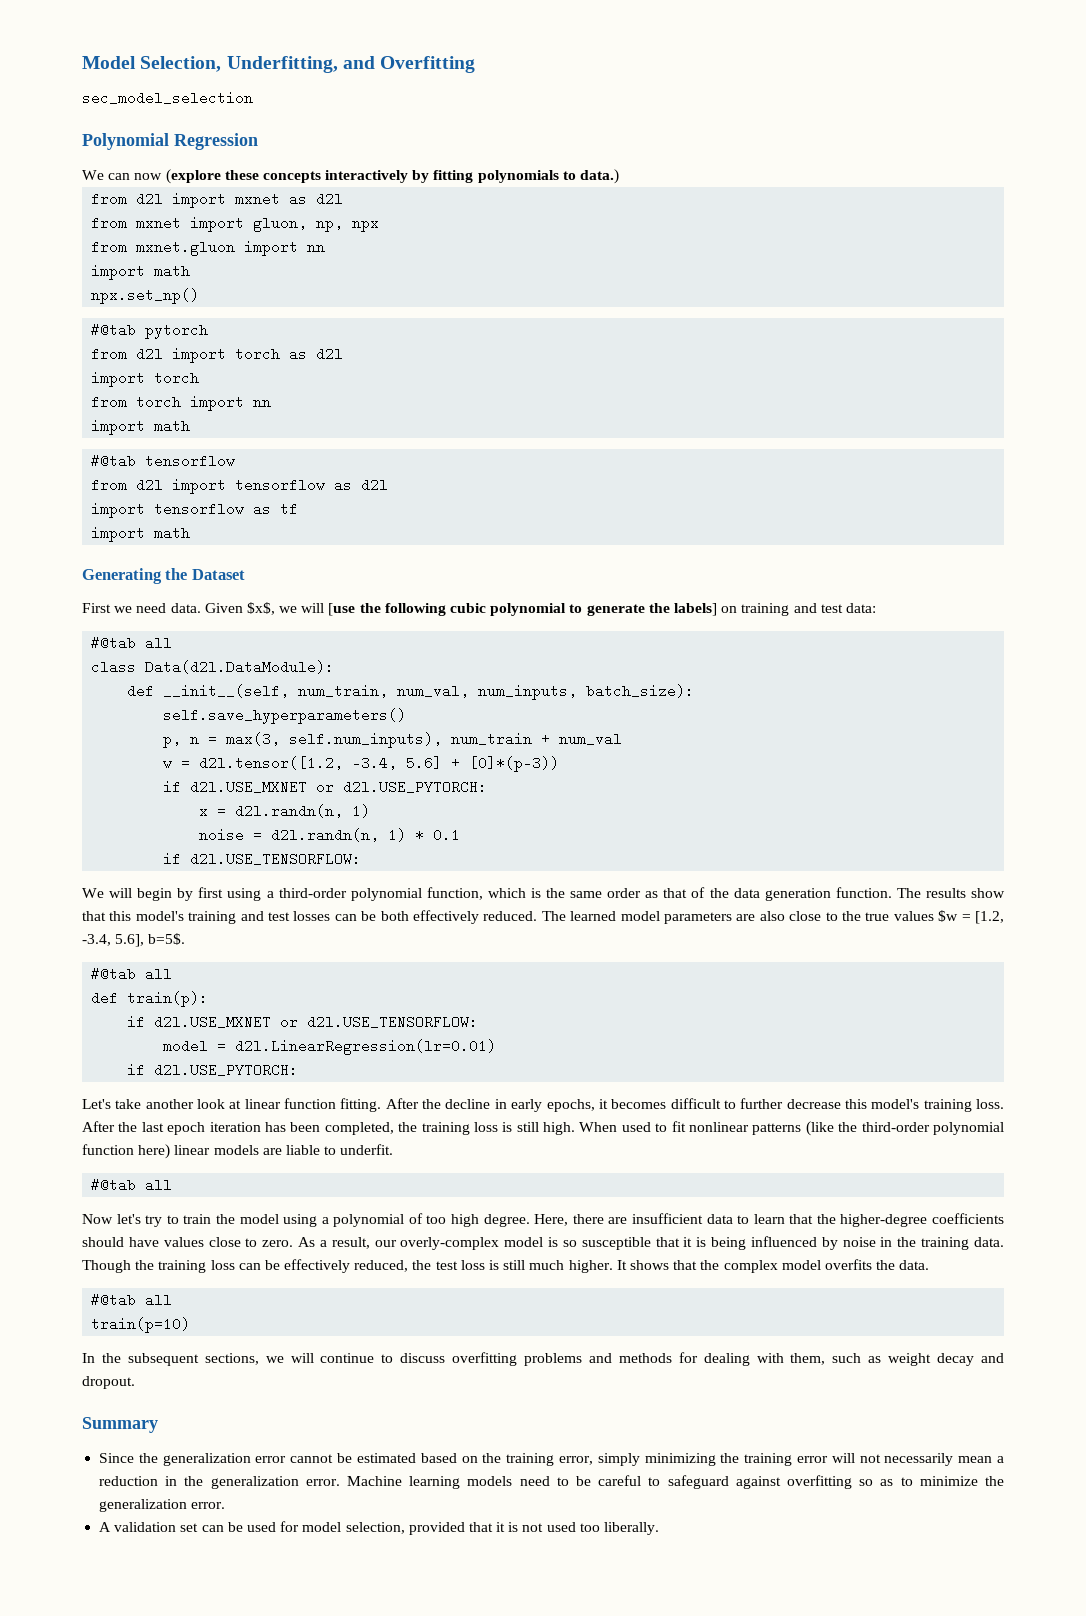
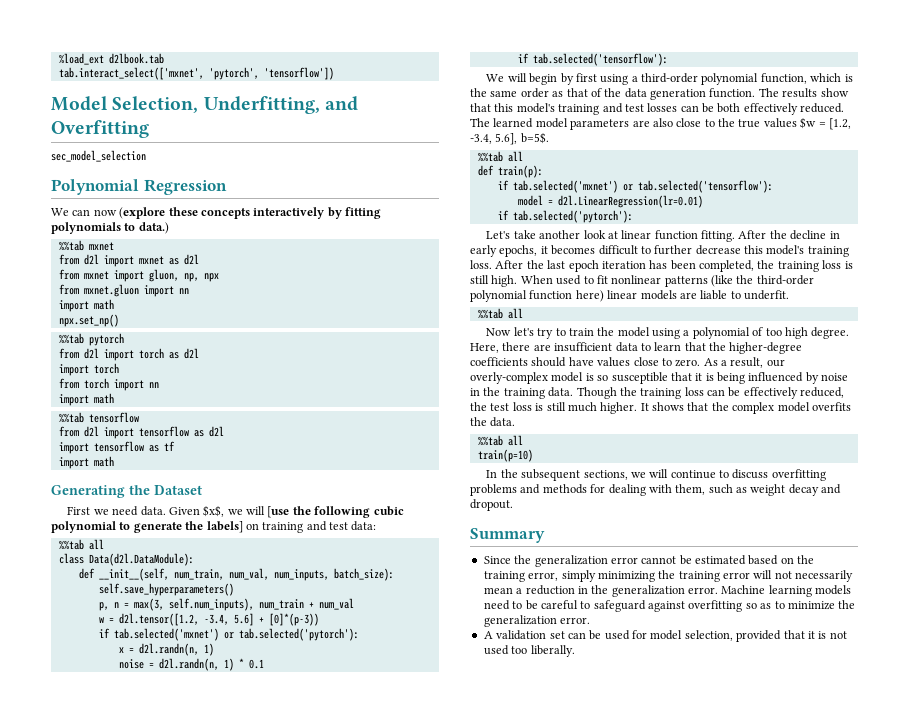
+ %load_ext d2lbook.tab
+ tab.interact_select(['mxnet', 'pytorch', 'tensorflow'])
+ %%tab mxnet
- #@tab pytorch
+ %%tab pytorch
- #@tab tensorflow
+ %%tab tensorflow
  Given $x$, we will [use the following cubic polynomial to generate the labels] on training and test data:
- #@tab all
+ %%tab all
- if d2l.USE_MXNET or d2l.USE_PYTORCH:
+ if tab.selected('mxnet') or tab.selected('pytorch'):
- if d2l.USE_TENSORFLOW:
+ if tab.selected('tensorflow'):
  The learned model parameters are also close to the true values $w = [1.2, -3.4, 5.6], b=5$.
- #@tab all
+ %%tab all
- if d2l.USE_MXNET or d2l.USE_TENSORFLOW:
+ if tab.selected('mxnet') or tab.selected('tensorflow'):
- if d2l.USE_PYTORCH:
+ if tab.selected('pytorch'):
  When used to fit nonlinear patterns (like the third-order polynomial function here) linear models are liable to underfit.
- #@tab all
+ %%tab all
  It shows that the complex model overfits the data.
- #@tab all
+ %%tab all

